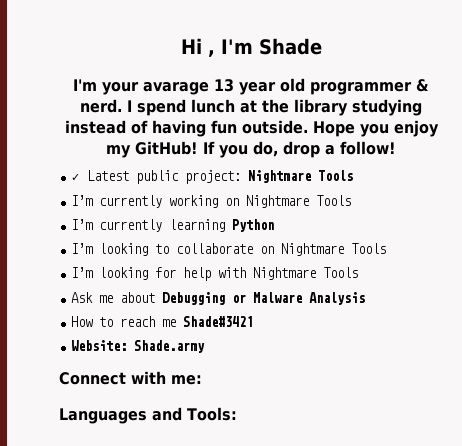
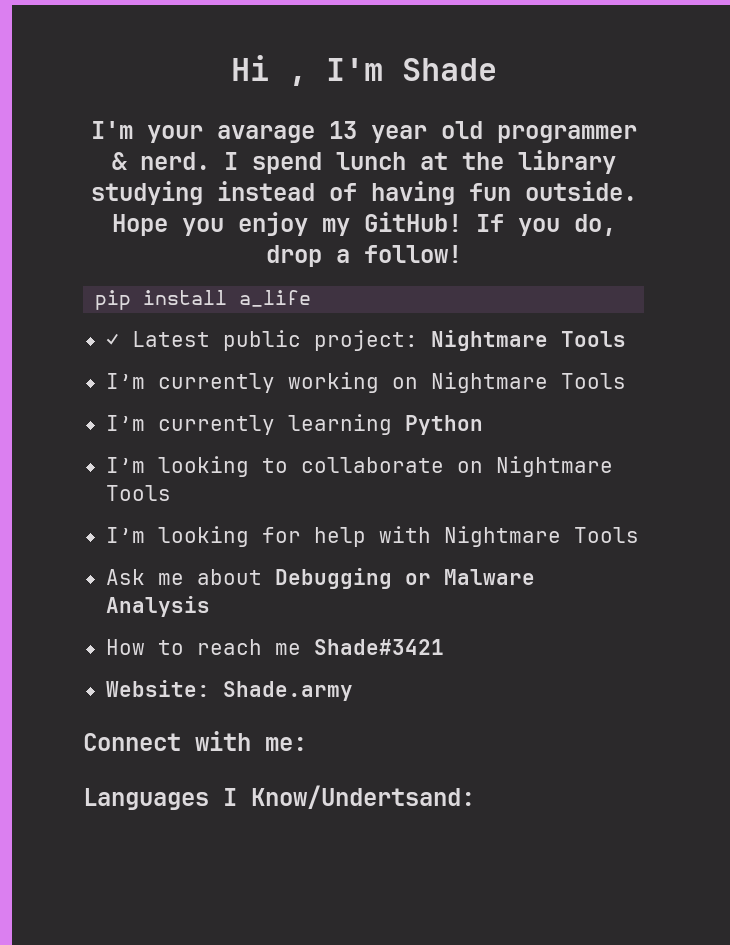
+ pip install a_life
- Languages and Tools:
+ Languages I Know/Undertsand:

